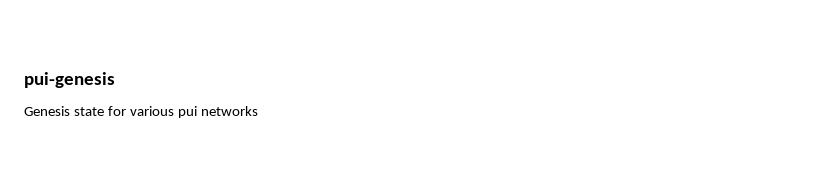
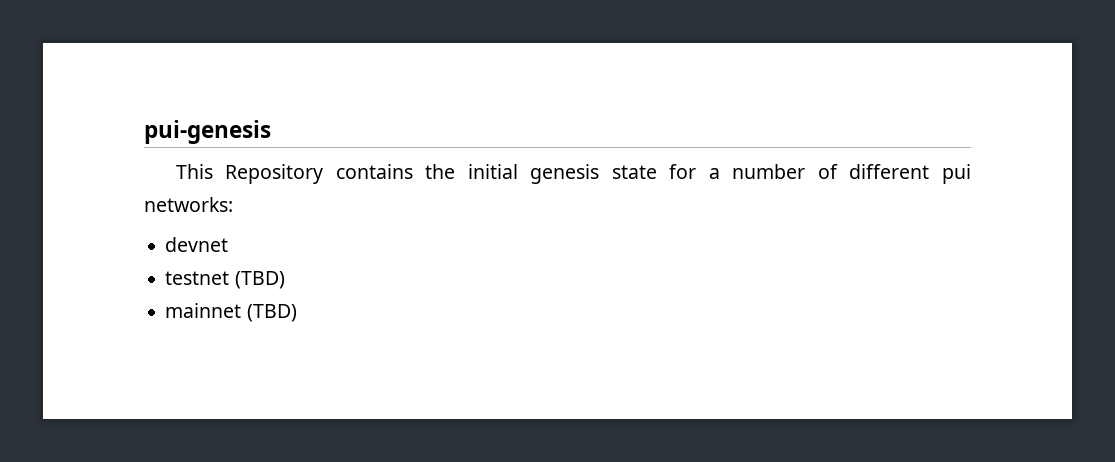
- Genesis state for various pui networks
+ This Repository contains the initial genesis state for a number of different pui networks:
+ devnet
+ testnet (TBD)
+ mainnet (TBD)

